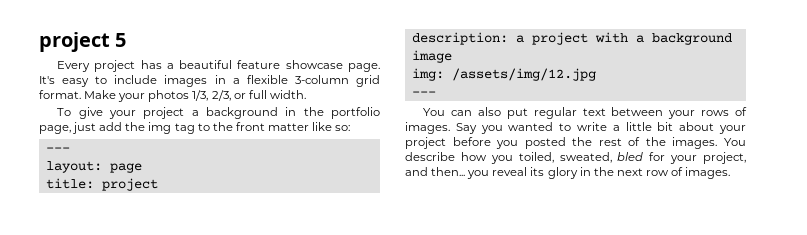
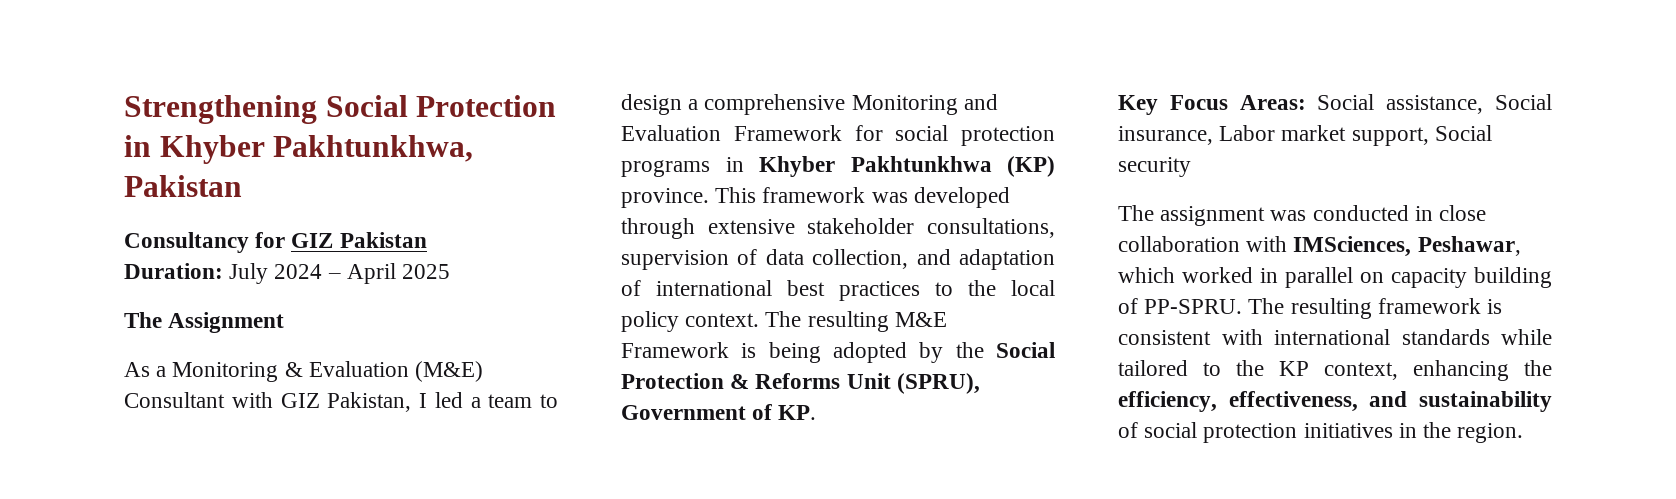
- project 5
- Every project has a beautiful feature showcase page. It's easy to include images in a flexible 3-column grid format. Make your photos 1/3, 2/3, or full width.
- To give your project a background in the portfolio page, just add the img tag to the front matter like so:
- ---
- layout: page
- title: project
- description: a project with a background image
- img: /assets/img/12.jpg
- ---
- You can also put regular text between your rows of images. Say you wanted to write a little bit about your project before you posted the rest of the images. You describe how you toiled, sweated, bled for your project, and then... you reveal its glory in the next row of images.
+ Strengthening Social Protection in Khyber Pakhtunkhwa, Pakistan
+ Consultancy for GIZ Pakistan
+ Duration: July 2024 – April 2025
+ The Assignment
+ As a Monitoring & Evaluation (M&E) Consultant with GIZ Pakistan, I led a team to design a comprehensive Monitoring and Evaluation Framework for social protection programs in Khyber Pakhtunkhwa (KP) province. This framework was developed through extensive stakeholder consultations, supervision of data collection, and adaptation of international best practices to the local policy context. The resulting M&E Framework is being adopted by the Social Protection & Reforms Unit (SPRU), Government of KP.
+ Key Focus Areas: Social assistance, Social insurance, Labor market support, Social security
+ The assignment was conducted in close collaboration with IMSciences, Peshawar, which worked in parallel on capacity building of PP-SPRU. The resulting framework is consistent with international standards while tailored to the KP context, enhancing the efficiency, effectiveness, and sustainability of social protection initiatives in the region.

